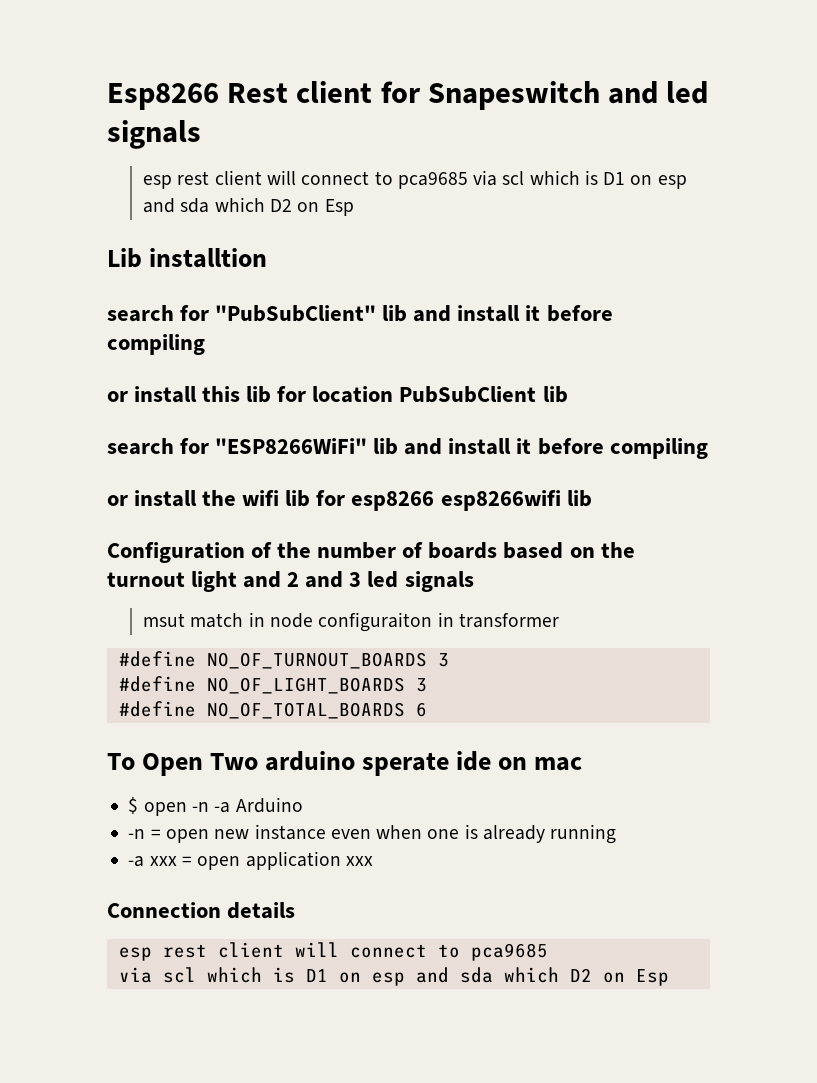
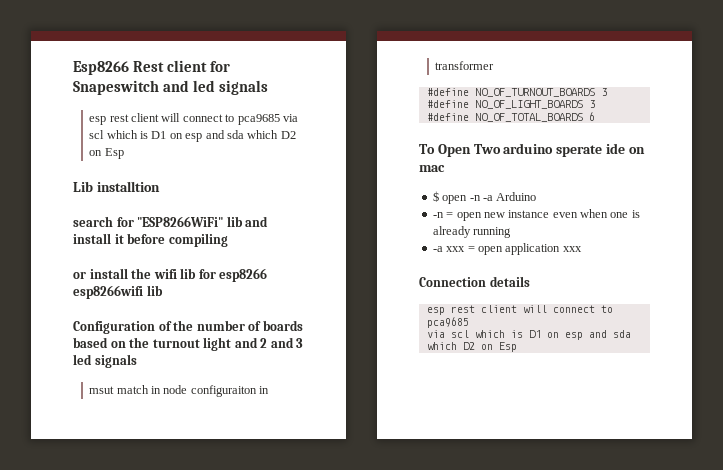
- search for "PubSubClient" lib and install it before compiling
- or install this lib for location PubSubClient lib

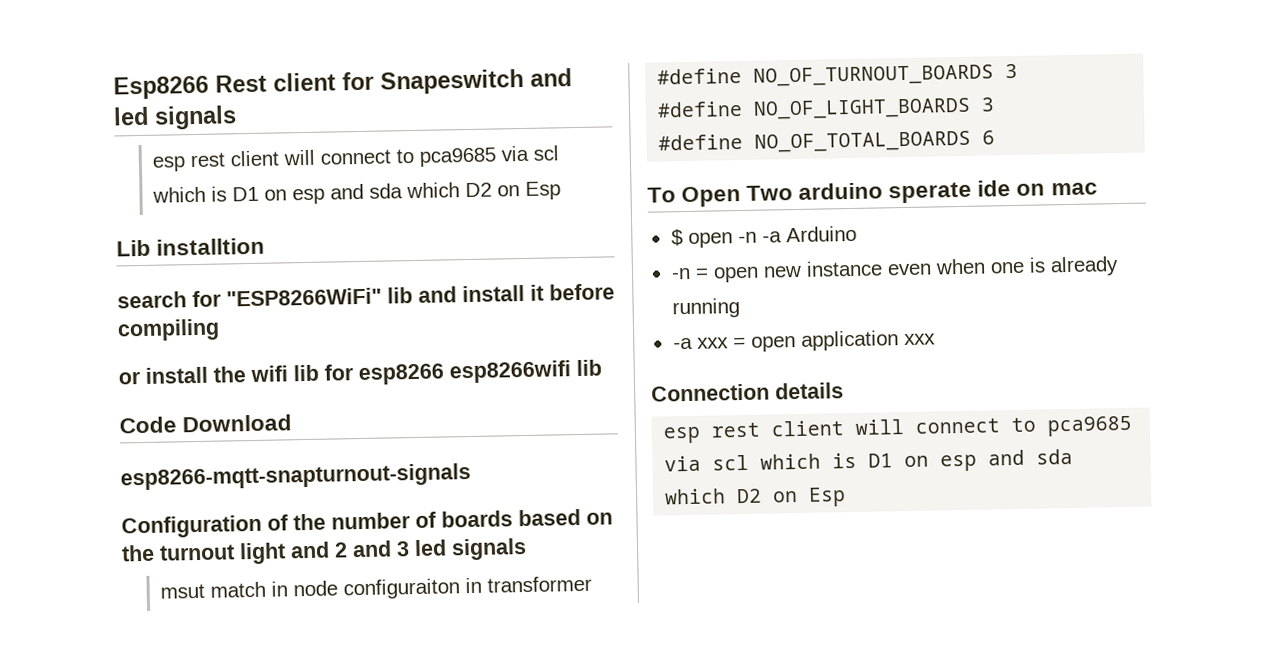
+ Code Download
+ esp8266-mqtt-snapturnout-signals

